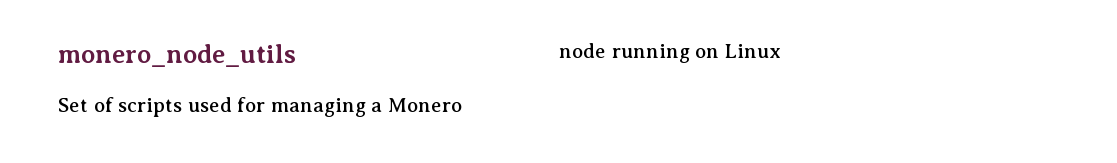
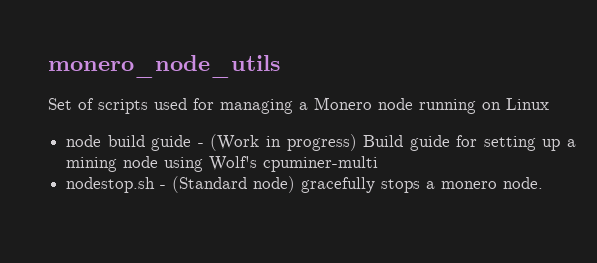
+ node build guide - (Work in progress) Build guide for setting up a mining node using Wolf's cpuminer-multi
+ nodestop.sh - (Standard node) gracefully stops a monero node.

